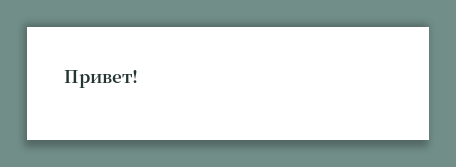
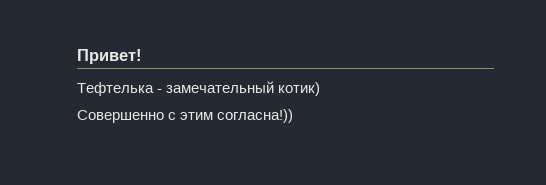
+ Тефтелька - замечательный котик)
+ Совершенно с этим согласна!))

